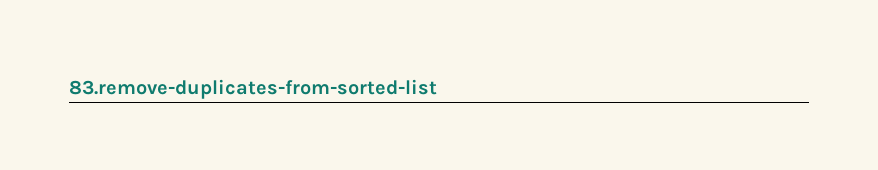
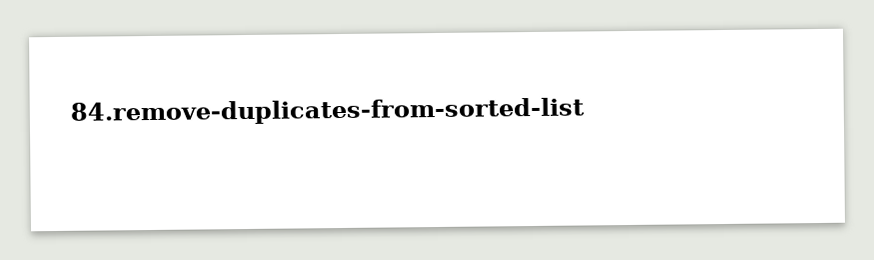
- 83.remove-duplicates-from-sorted-list
+ 84.remove-duplicates-from-sorted-list

